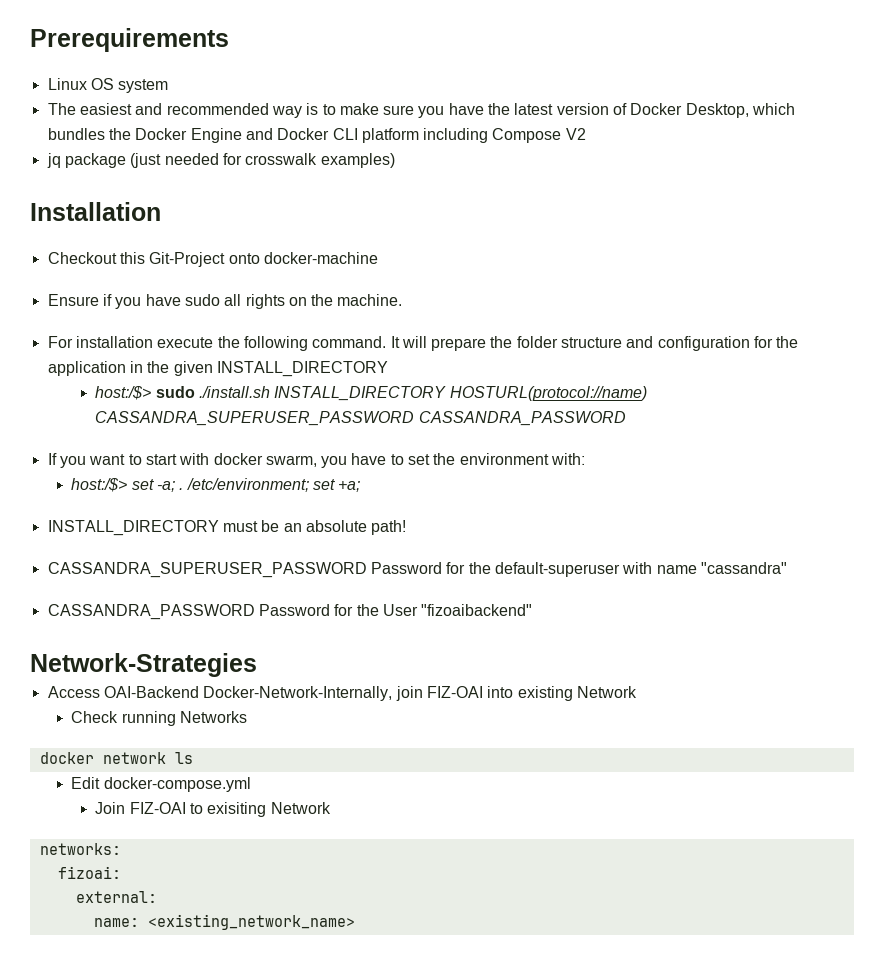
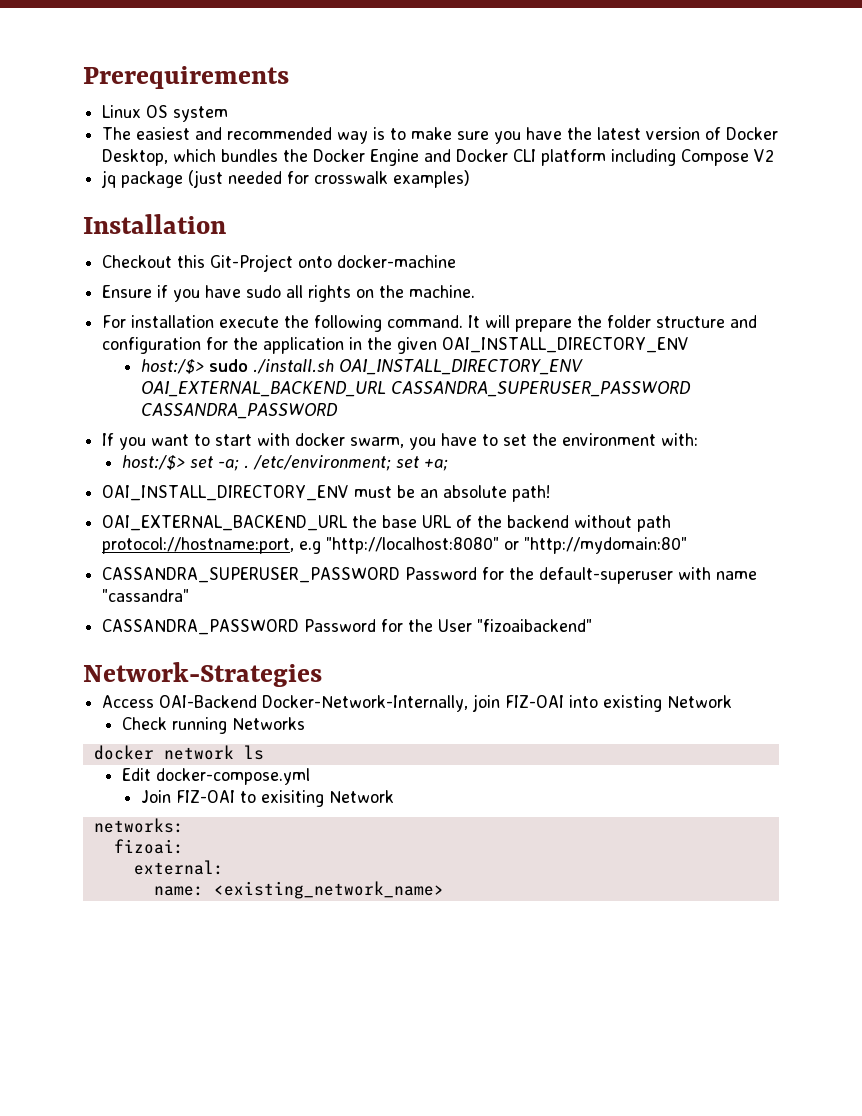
- It will prepare the folder structure and configuration for the application in the given INSTALL_DIRECTORY
+ It will prepare the folder structure and configuration for the application in the given OAI_INSTALL_DIRECTORY_ENV
- host:/$> sudo ./install.sh INSTALL_DIRECTORY HOSTURL(protocol://name) CASSANDRA_SUPERUSER_PASSWORD CASSANDRA_PASSWORD
+ host:/$> sudo ./install.sh OAI_INSTALL_DIRECTORY_ENV OAI_EXTERNAL_BACKEND_URL CASSANDRA_SUPERUSER_PASSWORD CASSANDRA_PASSWORD
- INSTALL_DIRECTORY must be an absolute path!
+ OAI_INSTALL_DIRECTORY_ENV must be an absolute path!
+ OAI_EXTERNAL_BACKEND_URL the base URL of the backend without path protocol://hostname:port, e.g "http://localhost:8080" or "http://mydomain:80"

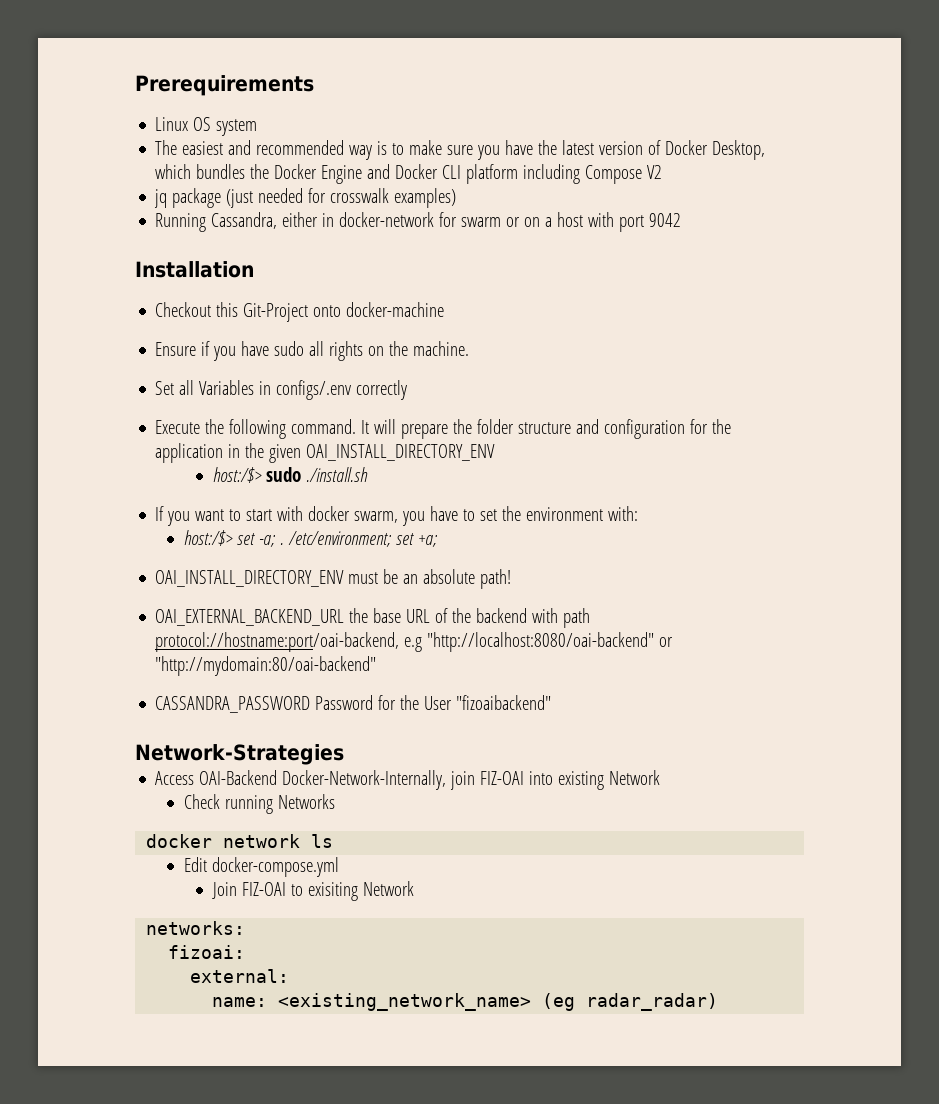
+ Running Cassandra, either in docker-network for swarm or on a host with port 9042
- For installation execute the following command.
+ Set all Variables in configs/.env correctly
+ Execute the following command.
- host:/$> sudo ./install.sh OAI_INSTALL_DIRECTORY_ENV OAI_EXTERNAL_BACKEND_URL CASSANDRA_SUPERUSER_PASSWORD CASSANDRA_PASSWORD
+ host:/$> sudo ./install.sh
- OAI_EXTERNAL_BACKEND_URL the base URL of the backend without path protocol://hostname:port, e.g "http://localhost:8080" or "http://mydomain:80"
- CASSANDRA_SUPERUSER_PASSWORD Password for the default-superuser with name "cassandra"
+ OAI_EXTERNAL_BACKEND_URL the base URL of the backend with path protocol://hostname:port/oai-backend, e.g "http://localhost:8080/oai-backend" or "http://mydomain:80/oai-backend"
- name: <existing_network_name>
+ name: <existing_network_name> (eg radar_radar)

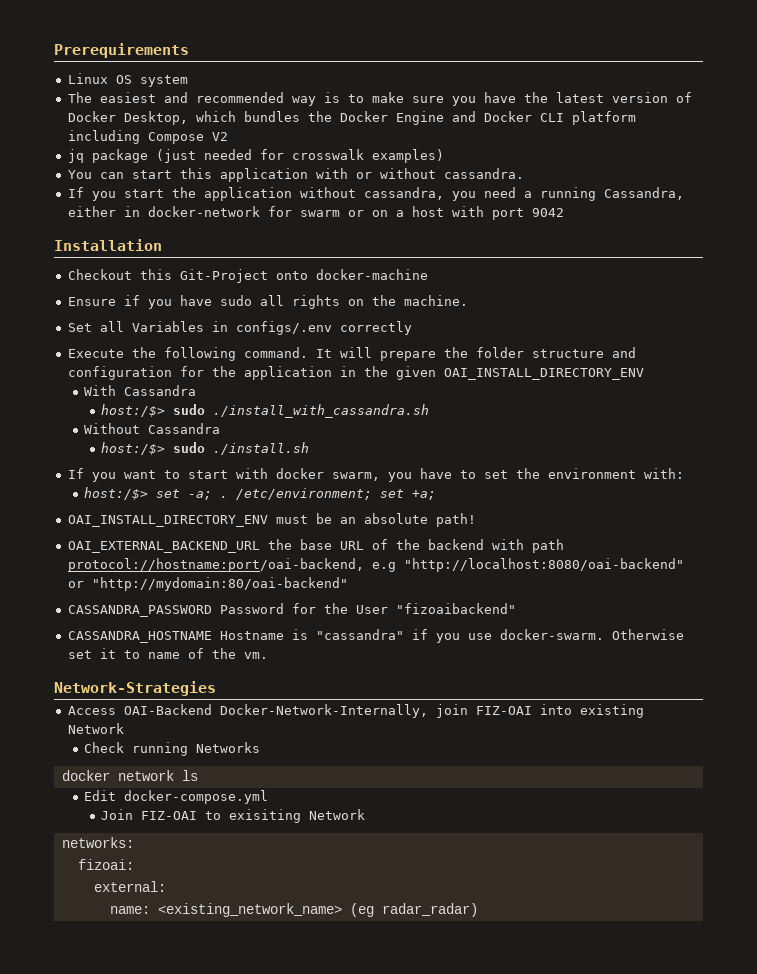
- Running Cassandra, either in docker-network for swarm or on a host with port 9042
+ You can start this application with or without cassandra.
+ If you start the application without cassandra, you need a running Cassandra, either in docker-network for swarm or on a host with port 9042
+ With Cassandra
+ host:/$> sudo ./install_with_cassandra.sh
+ Without Cassandra
+ CASSANDRA_HOSTNAME Hostname is "cassandra" if you use docker-swarm. Otherwise set it to name of the vm.

